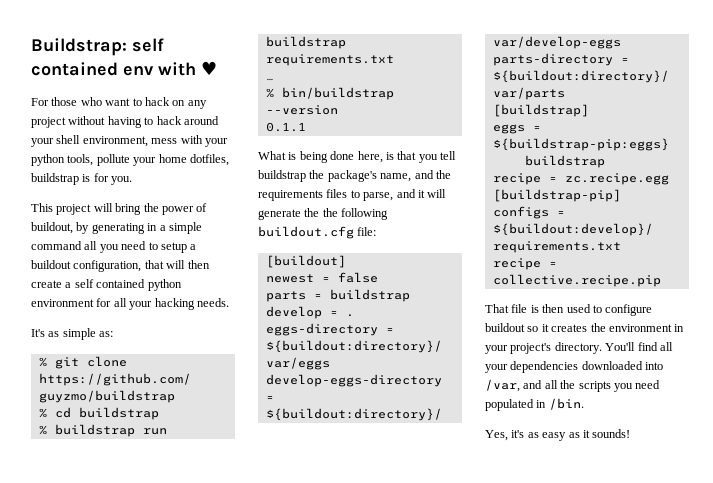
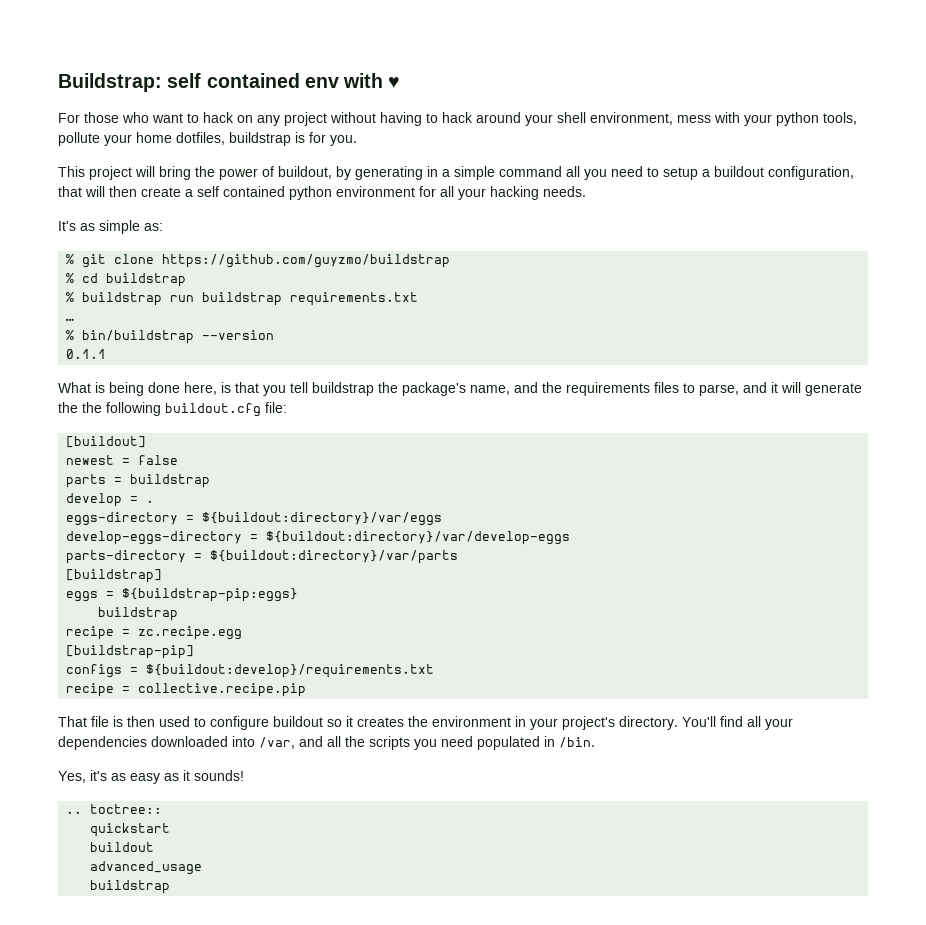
+ .. toctree::
+ quickstart
+ buildout
+ advanced_usage
+ buildstrap

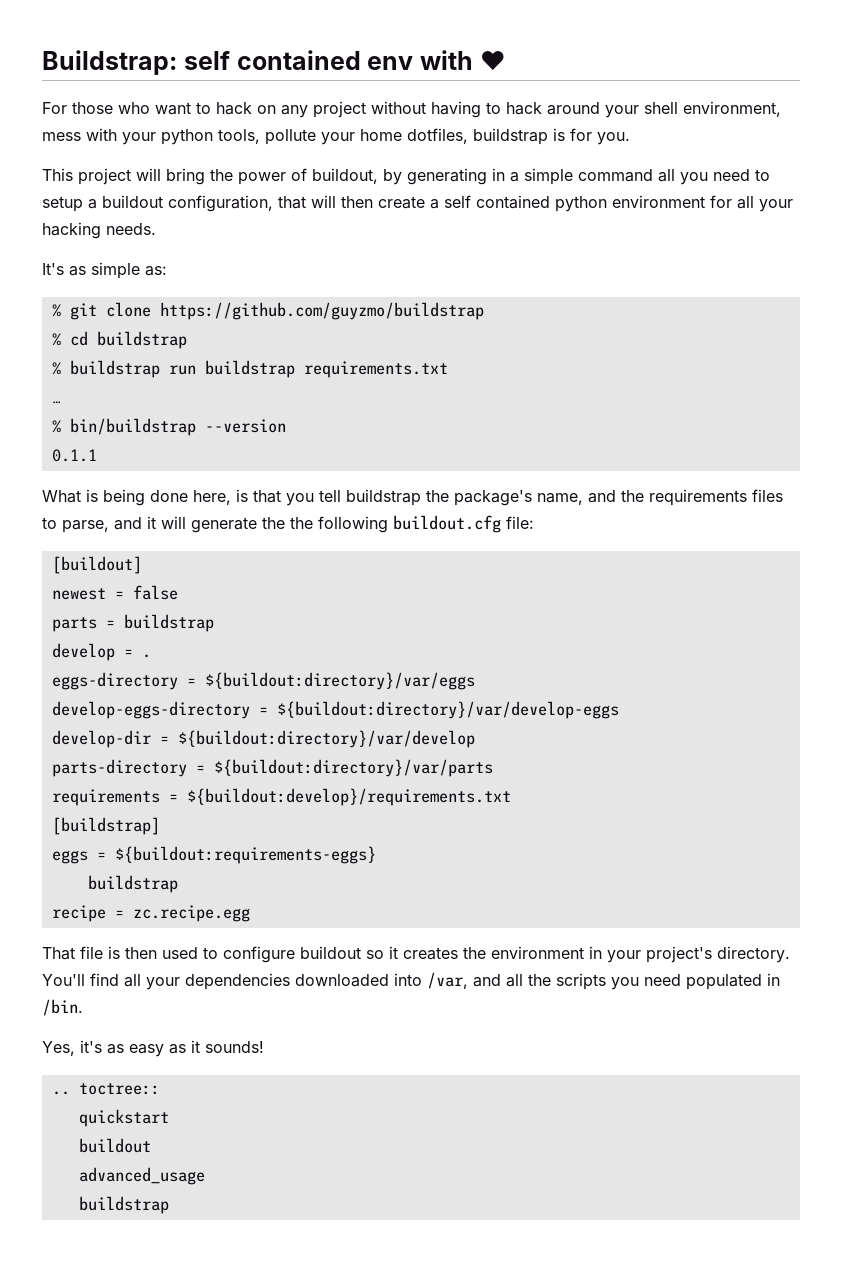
+ develop-dir = ${buildout:directory}/var/develop
+ requirements = ${buildout:develop}/requirements.txt
- eggs = ${buildstrap-pip:eggs}
+ eggs = ${buildout:requirements-eggs}
- [buildstrap-pip]
- configs = ${buildout:develop}/requirements.txt
- recipe = collective.recipe.pip

